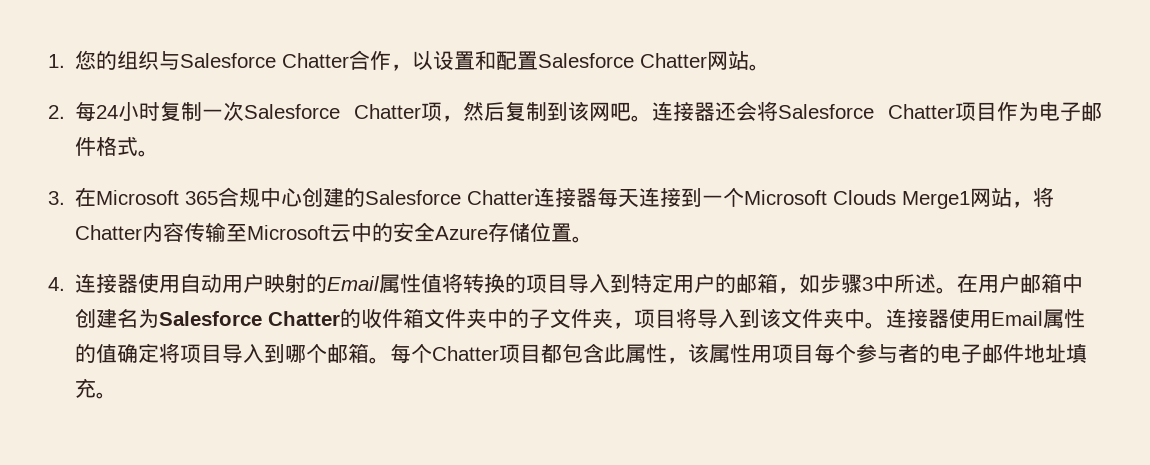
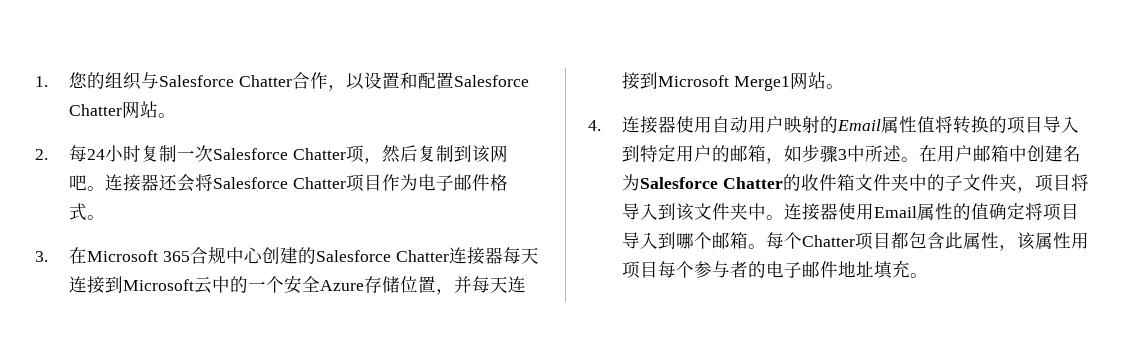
- 3.在Microsoft 365合规中心创建的Salesforce Chatter连接器每天连接到一个Microsoft Clouds Merge1网站，将Chatter内容传输至Microsoft云中的安全Azure存储位置。
+ 3.在Microsoft 365合规中心创建的Salesforce Chatter连接器每天连接到Microsoft云中的一个安全Azure存储位置，并每天连接到Microsoft Merge1网站。

